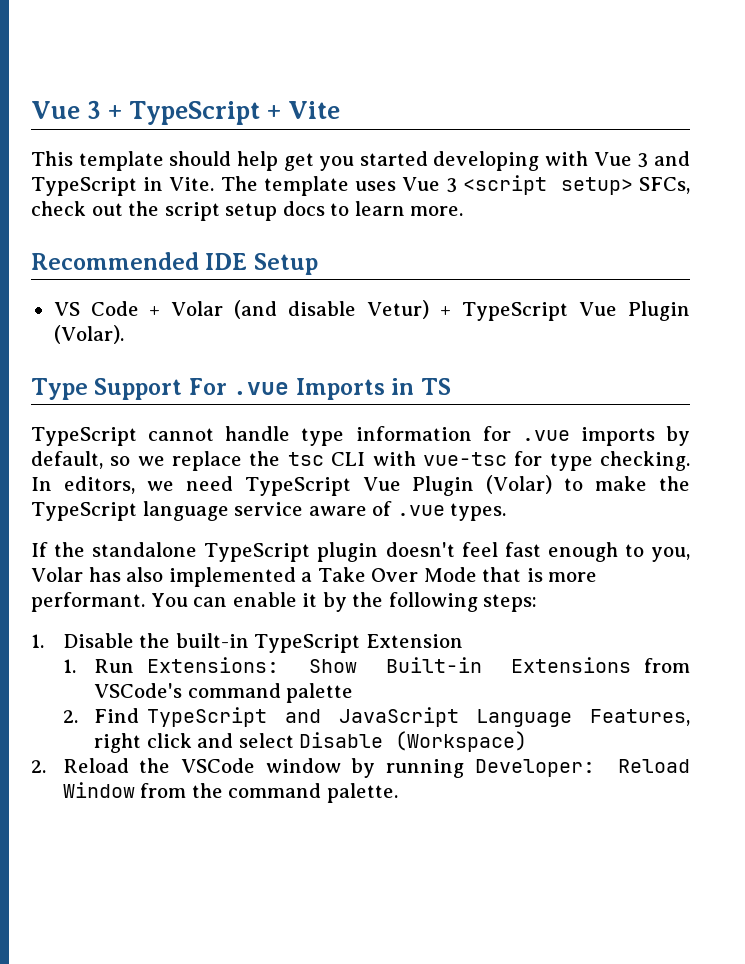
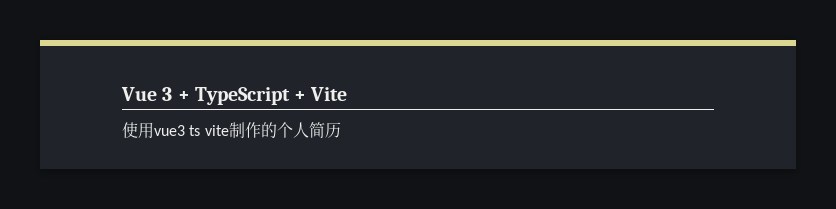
- This template should help get you started developing with Vue 3 and TypeScript in Vite. The template uses Vue 3 <script setup> SFCs, check out the script setup docs to learn more.
- Recommended IDE Setup
- VS Code + Volar (and disable Vetur) + TypeScript Vue Plugin (Volar).
- Type Support For .vue Imports in TS
- TypeScript cannot handle type information for .vue imports by default, so we replace the tsc CLI with vue-tsc for type checking. In editors, we need TypeScript Vue Plugin (Volar) to make the TypeScript language service aware of .vue types.
- If the standalone TypeScript plugin doesn't feel fast enough to you, Volar has also implemented a Take Over Mode that is more performant. You can enable it by the following steps:
- 1. Disable the built-in TypeScript Extension
- 1. Run Extensions: Show Built-in Extensions from VSCode's command palette
- 2. Find TypeScript and JavaScript Language Features, right click and select Disable (Workspace)
- 2. Reload the VSCode window by running Developer: Reload Window from the command palette.
+ 使用vue3 ts vite制作的个人简历

